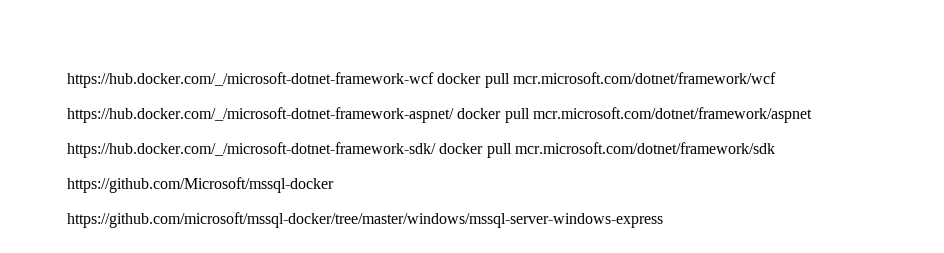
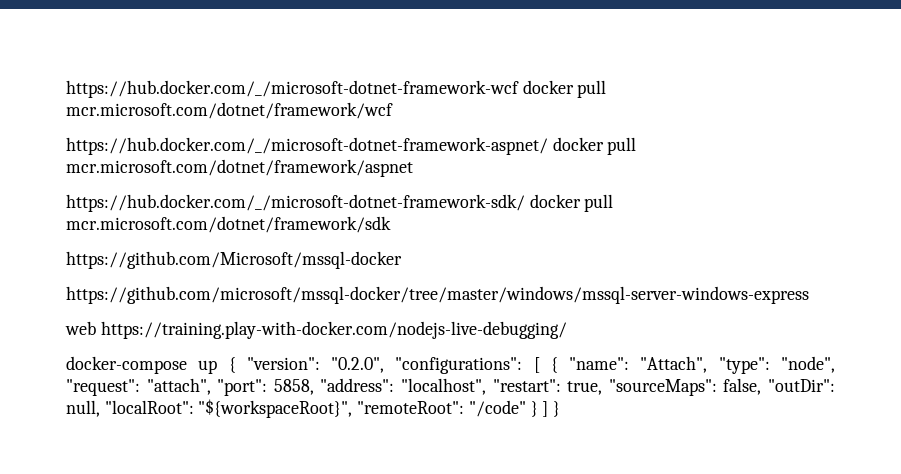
+ web https://training.play-with-docker.com/nodejs-live-debugging/
+ docker-compose up { "version": "0.2.0", "configurations": [ { "name": "Attach", "type": "node", "request": "attach", "port": 5858, "address": "localhost", "restart": true, "sourceMaps": false, "outDir": null, "localRoot": "${workspaceRoot}", "remoteRoot": "/code" } ] }

